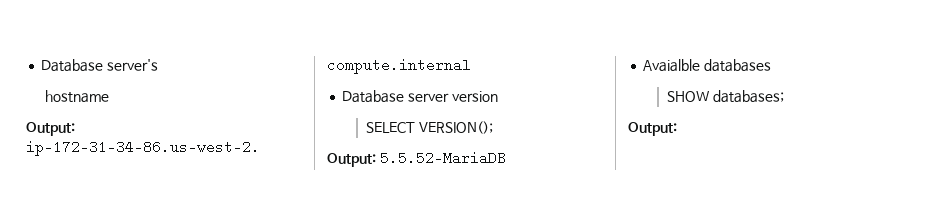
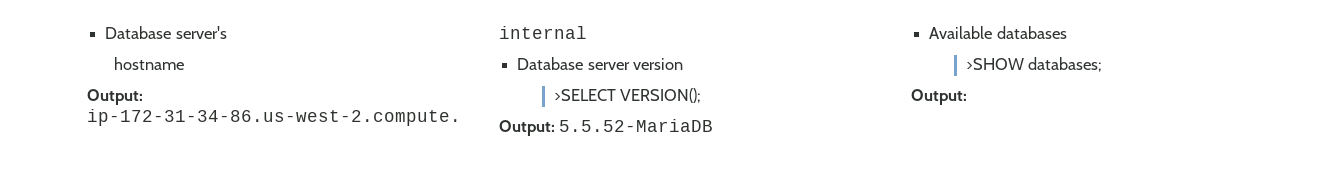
- SELECT VERSION();
+ >SELECT VERSION();
- Avaialble databases
+ Available databases
- SHOW databases;
+ >SHOW databases;

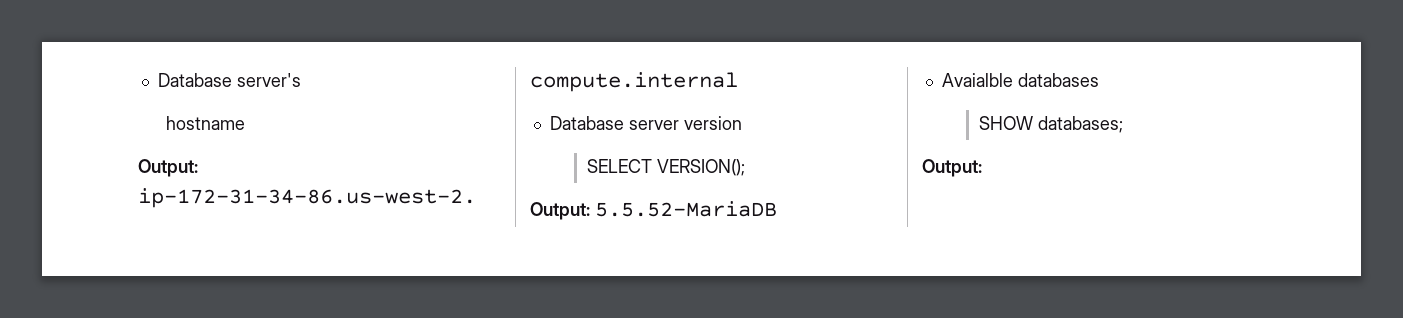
- >SELECT VERSION();
+ SELECT VERSION();
- Available databases
+ Avaialble databases
- >SHOW databases;
+ SHOW databases;

